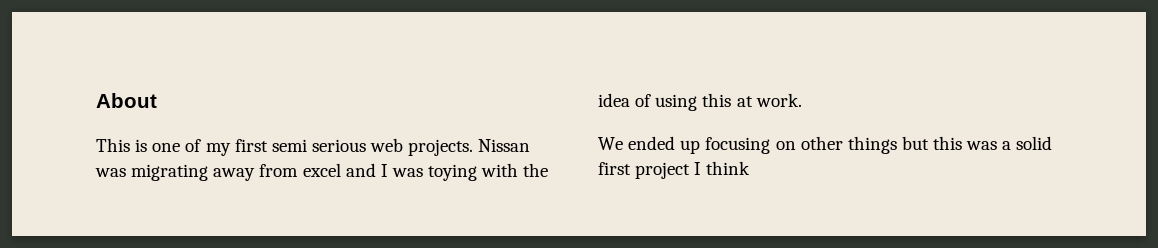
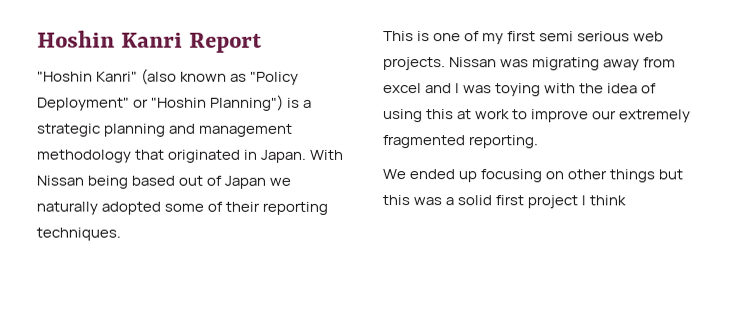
- About
+ Hoshin Kanri Report
+ "Hoshin Kanri" (also known as "Policy Deployment" or "Hoshin Planning") is a strategic planning and management methodology that originated in Japan. With Nissan being based out of Japan we naturally adopted some of their reporting techniques.
- Nissan was migrating away from excel and I was toying with the idea of using this at work.
+ Nissan was migrating away from excel and I was toying with the idea of using this at work to improve our extremely fragmented reporting.

